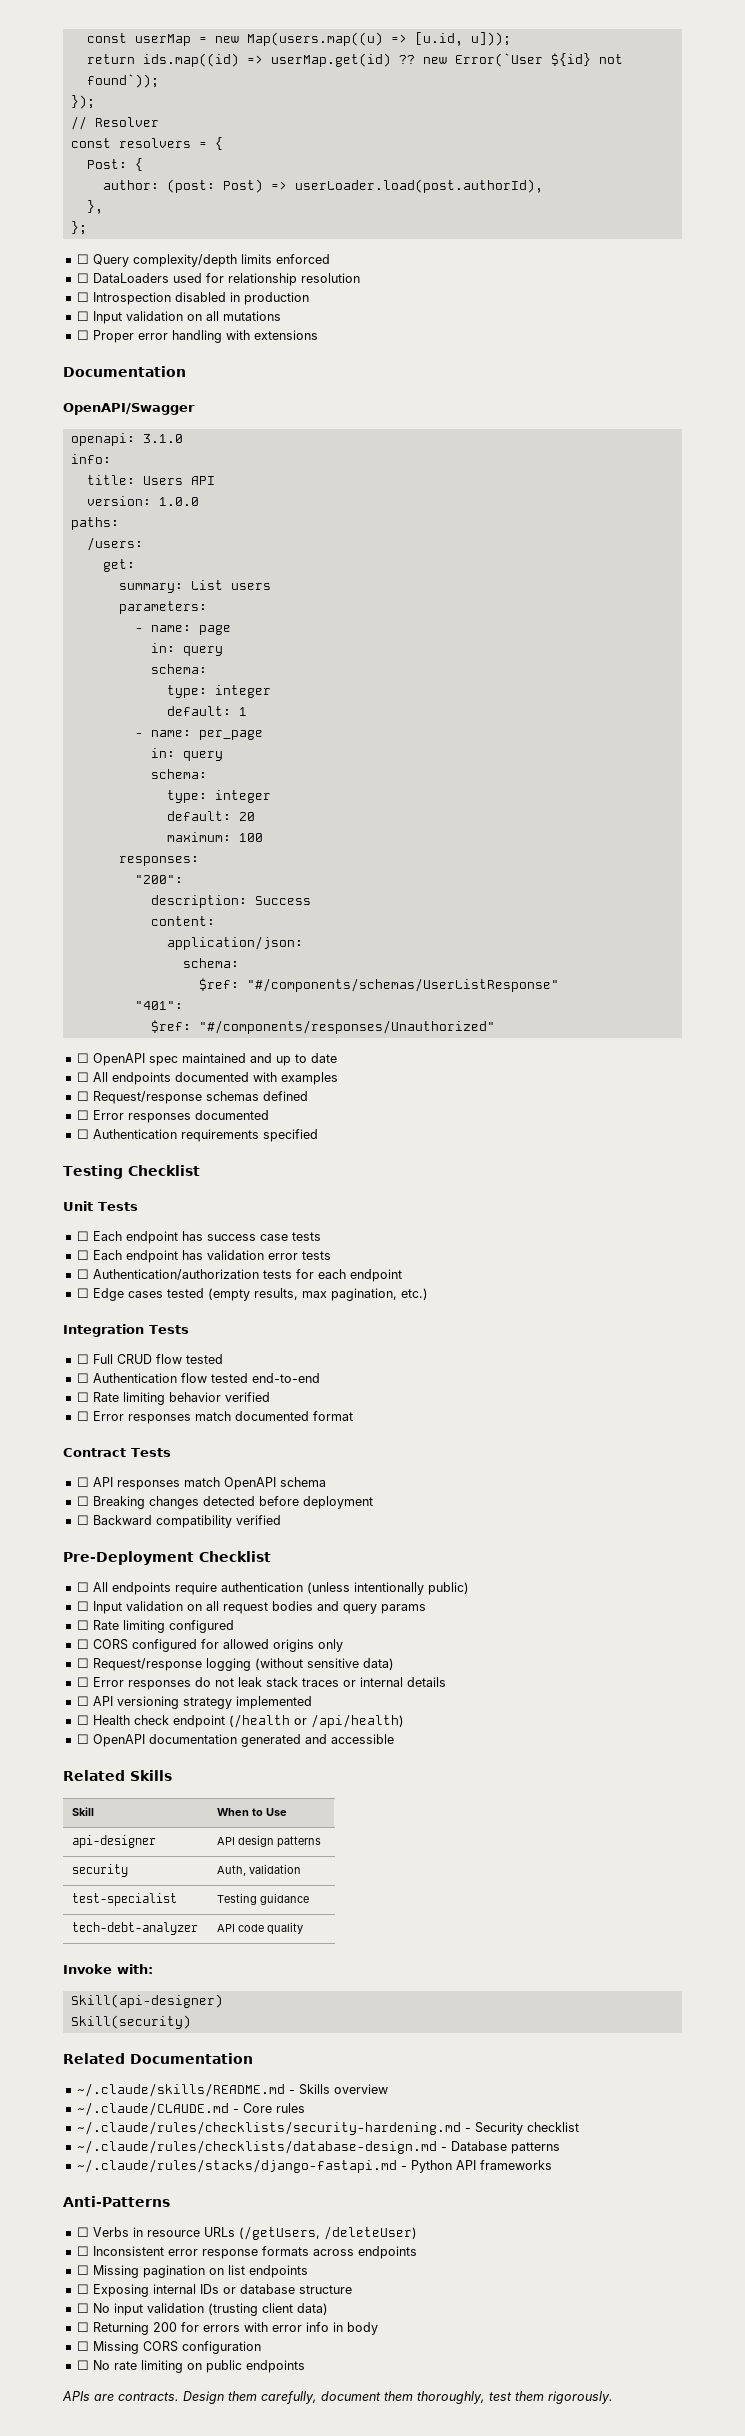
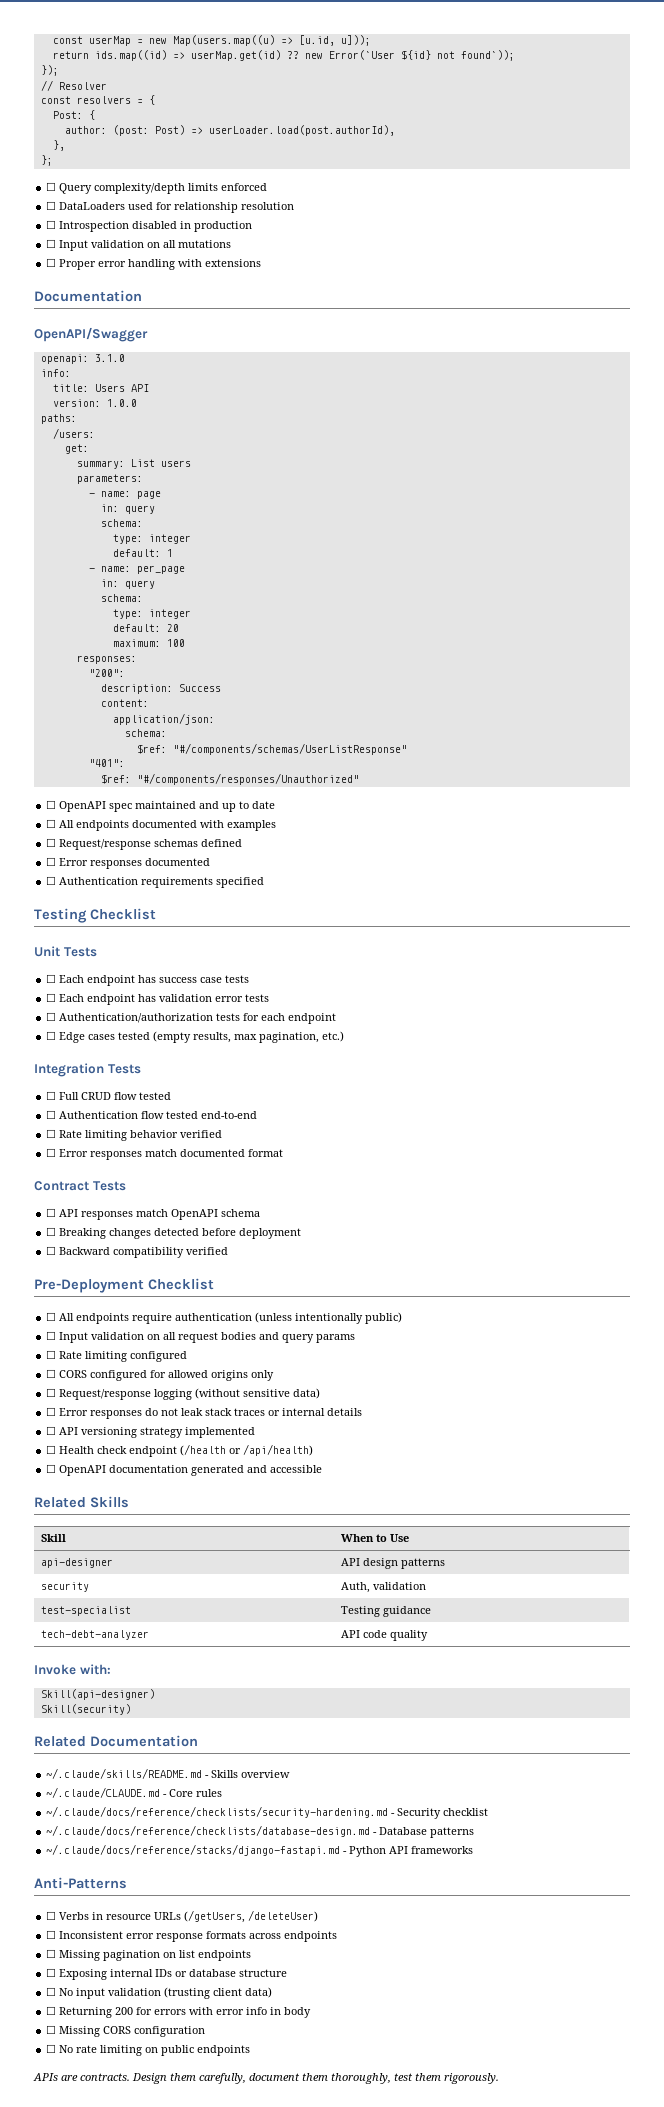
- ~/.claude/rules/checklists/security-hardening.md - Security checklist
+ ~/.claude/docs/reference/checklists/security-hardening.md - Security checklist
- ~/.claude/rules/checklists/database-design.md - Database patterns
+ ~/.claude/docs/reference/checklists/database-design.md - Database patterns
- ~/.claude/rules/stacks/django-fastapi.md - Python API frameworks
+ ~/.claude/docs/reference/stacks/django-fastapi.md - Python API frameworks

